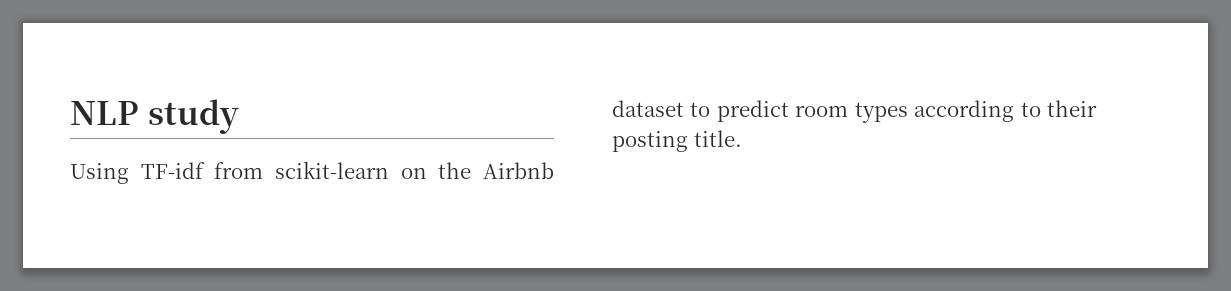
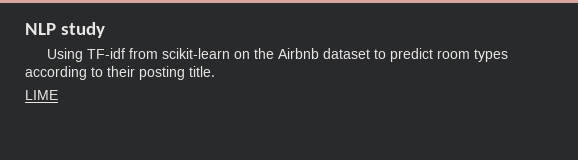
+ LIME

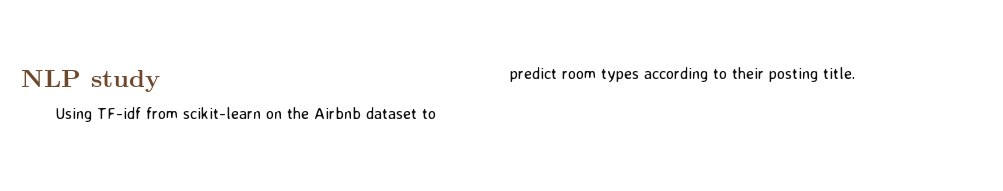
- LIME

